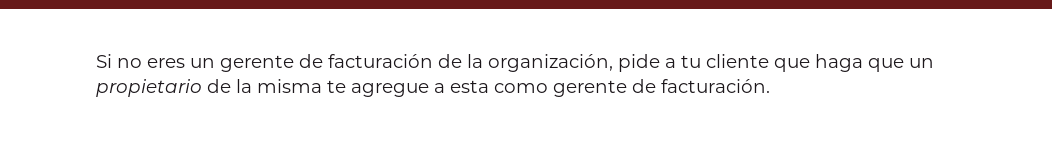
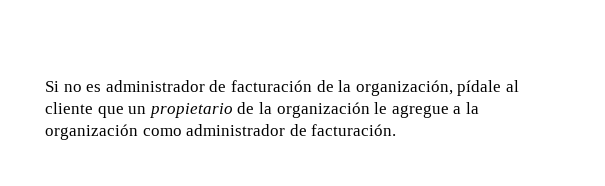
- Si no eres un gerente de facturación de la organización, pide a tu cliente que haga que un propietario de la misma te agregue a esta como gerente de facturación.
+ Si no es administrador de facturación de la organización, pídale al cliente que un propietario de la organización le agregue a la organización como administrador de facturación.

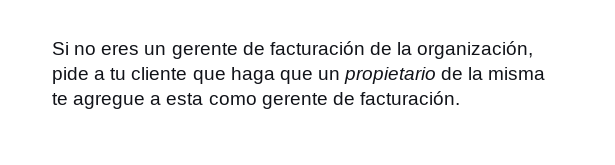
- Si no es administrador de facturación de la organización, pídale al cliente que un propietario de la organización le agregue a la organización como administrador de facturación.
+ Si no eres un gerente de facturación de la organización, pide a tu cliente que haga que un propietario de la misma te agregue a esta como gerente de facturación.

